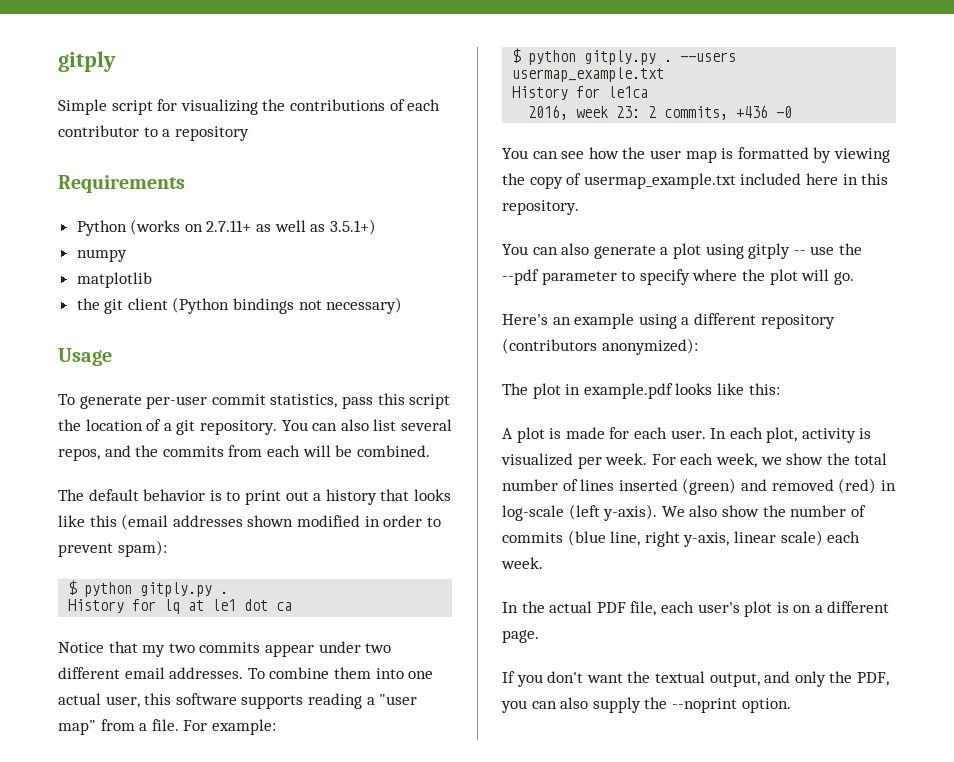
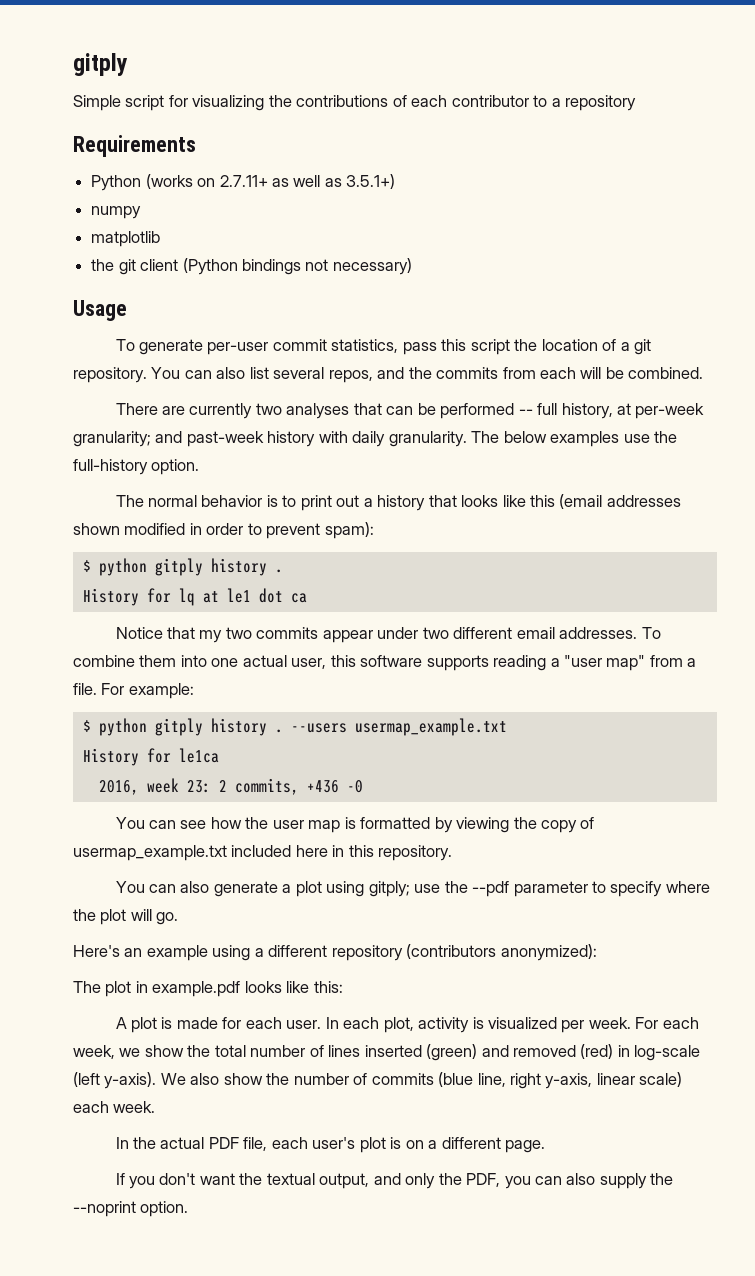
- The default behavior is to print out a history that looks like this (email addresses shown modified in order to prevent spam):
- $ python gitply.py .
+ There are currently two analyses that can be performed -- full history, at per-week granularity; and past-week history with daily granularity. The below examples use the full-history option.
+ The normal behavior is to print out a history that looks like this (email addresses shown modified in order to prevent spam):
+ $ python gitply history .
  For example:
- $ python gitply.py .
+ $ python gitply history .
- You can also generate a plot using gitply -- use the --pdf parameter to specify where the plot will go.
+ You can also generate a plot using gitply; use the --pdf parameter to specify where the plot will go.

